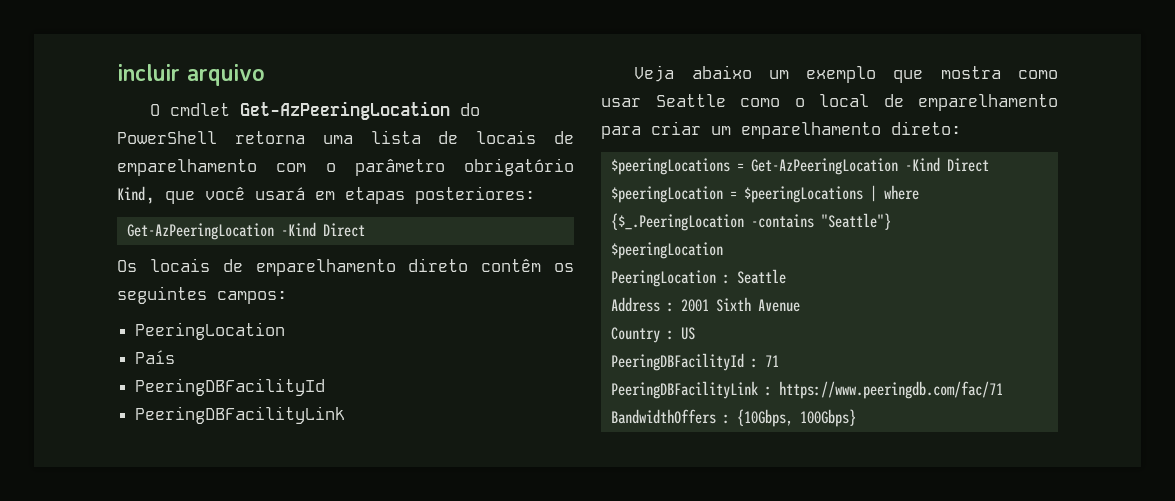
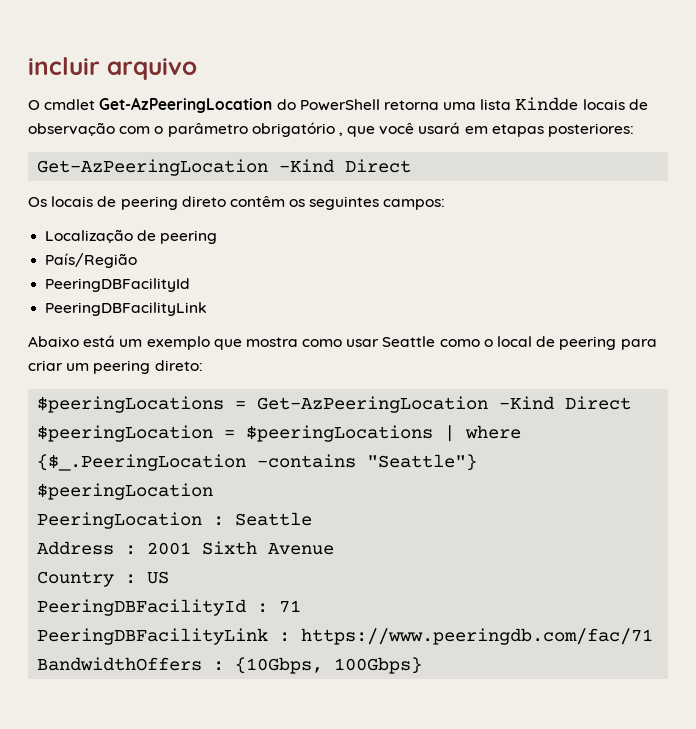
- O cmdlet Get-AzPeeringLocation do PowerShell retorna uma lista de locais de emparelhamento com o parâmetro obrigatório Kind, que você usará em etapas posteriores:
+ O cmdlet Get-AzPeeringLocation do PowerShell retorna uma lista Kindde locais de observação com o parâmetro obrigatório , que você usará em etapas posteriores:
- Os locais de emparelhamento direto contêm os seguintes campos:
- PeeringLocation
- País
+ Os locais de peering direto contêm os seguintes campos:
+ Localização de peering
+ País/Região
- Veja abaixo um exemplo que mostra como usar Seattle como o local de emparelhamento para criar um emparelhamento direto:
+ Abaixo está um exemplo que mostra como usar Seattle como o local de peering para criar um peering direto:

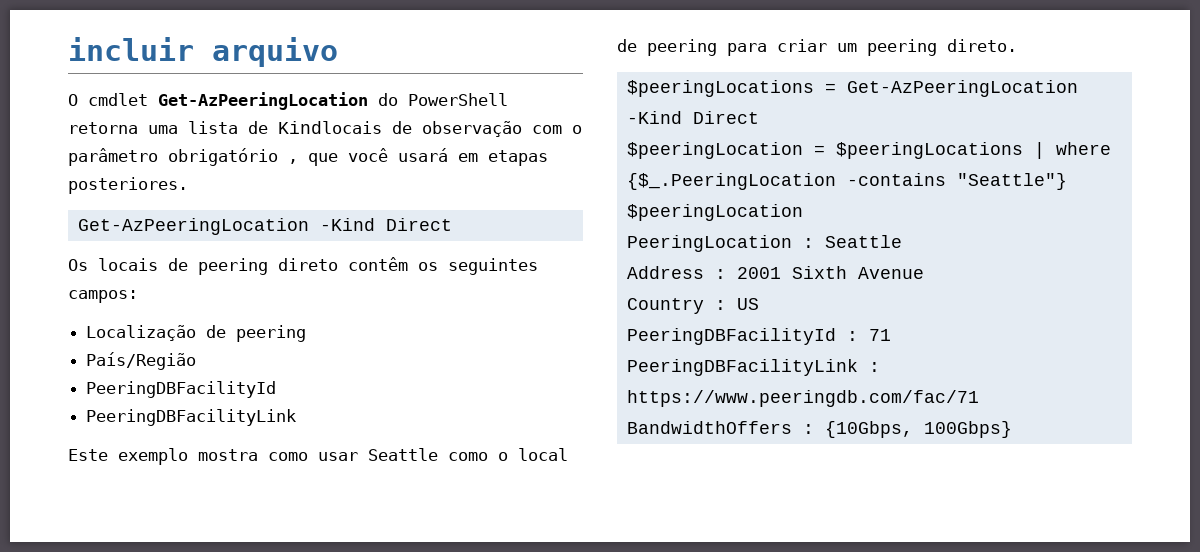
- O cmdlet Get-AzPeeringLocation do PowerShell retorna uma lista Kindde locais de observação com o parâmetro obrigatório , que você usará em etapas posteriores:
+ O cmdlet Get-AzPeeringLocation do PowerShell retorna uma lista de Kindlocais de observação com o parâmetro obrigatório , que você usará em etapas posteriores.
- Abaixo está um exemplo que mostra como usar Seattle como o local de peering para criar um peering direto:
+ Este exemplo mostra como usar Seattle como o local de peering para criar um peering direto.

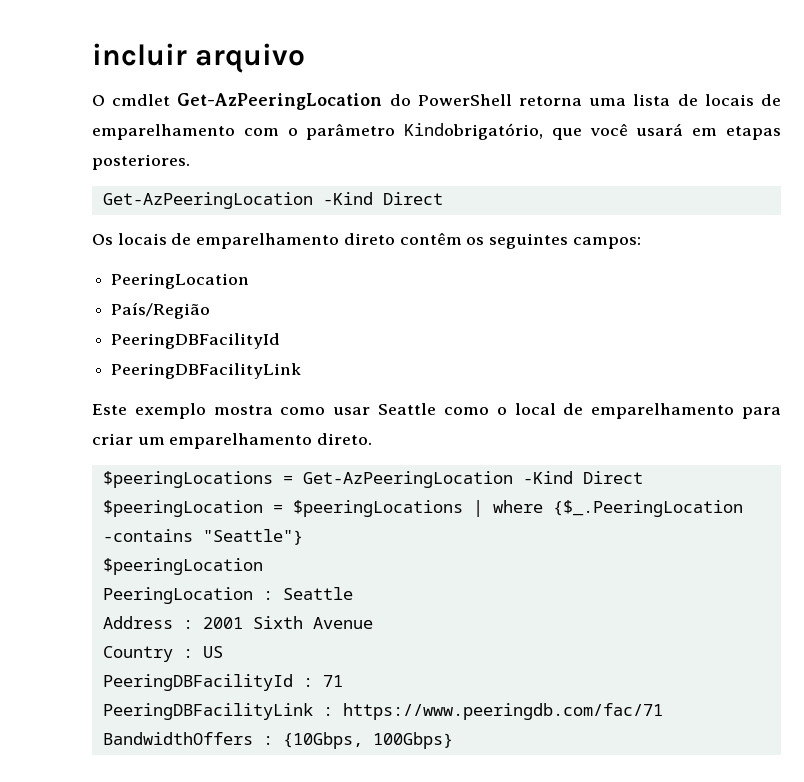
- O cmdlet Get-AzPeeringLocation do PowerShell retorna uma lista de Kindlocais de observação com o parâmetro obrigatório , que você usará em etapas posteriores.
+ O cmdlet Get-AzPeeringLocation do PowerShell retorna uma lista de locais de emparelhamento com o parâmetro Kindobrigatório, que você usará em etapas posteriores.
- Os locais de peering direto contêm os seguintes campos:
- Localização de peering
+ Os locais de emparelhamento direto contêm os seguintes campos:
+ PeeringLocation
- Este exemplo mostra como usar Seattle como o local de peering para criar um peering direto.
+ Este exemplo mostra como usar Seattle como o local de emparelhamento para criar um emparelhamento direto.

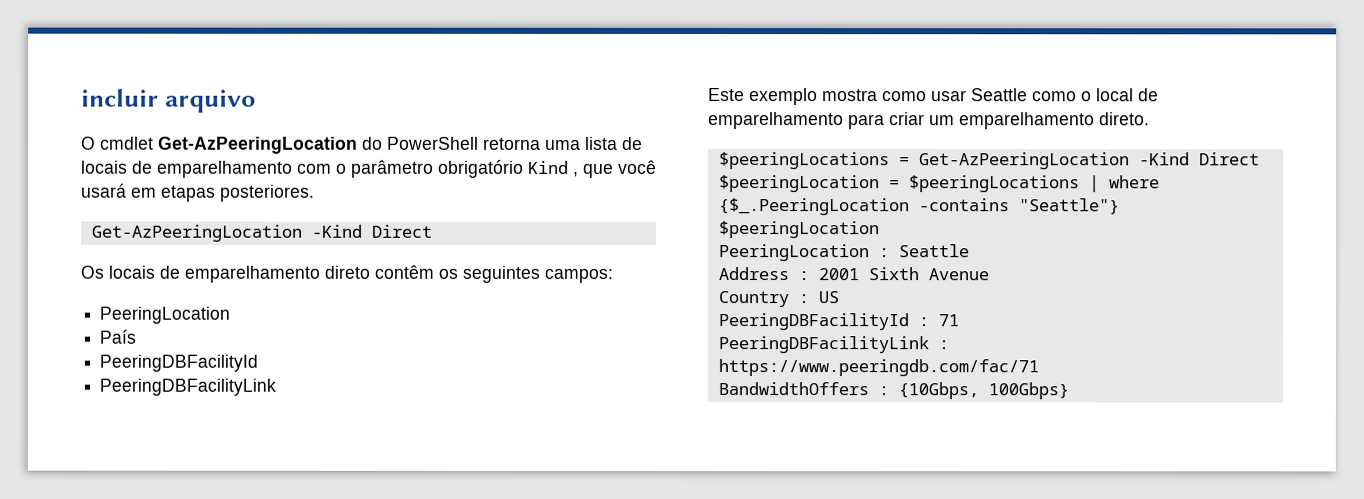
- O cmdlet Get-AzPeeringLocation do PowerShell retorna uma lista de locais de emparelhamento com o parâmetro Kindobrigatório, que você usará em etapas posteriores.
+ O cmdlet Get-AzPeeringLocation do PowerShell retorna uma lista de locais de emparelhamento com o parâmetro obrigatório Kind , que você usará em etapas posteriores.
- País/Região
+ País

